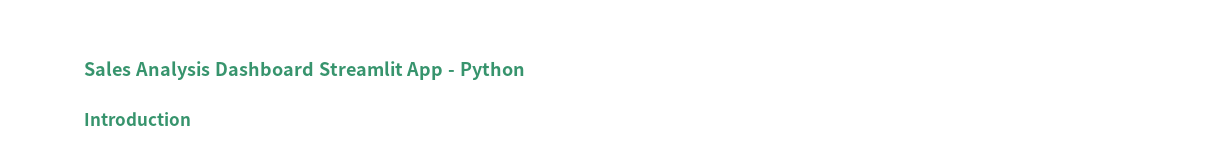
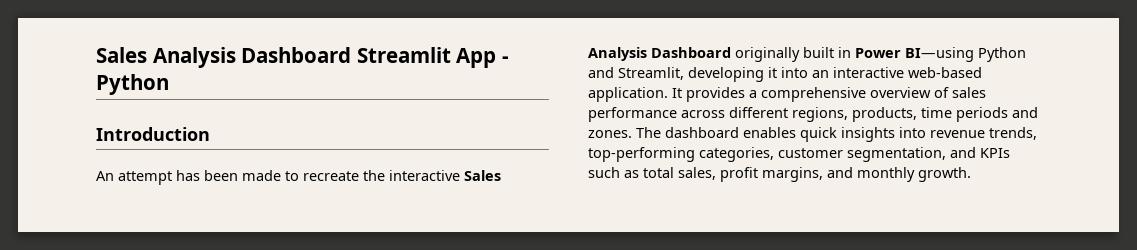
+ An attempt has been made to recreate the interactive Sales Analysis Dashboard originally built in Power BI—using Python and Streamlit, developing it into an interactive web-based application. It provides a comprehensive overview of sales performance across different regions, products, time periods and zones. The dashboard enables quick insights into revenue trends, top-performing categories, customer segmentation, and KPIs such as total sales, profit margins, and monthly growth.

